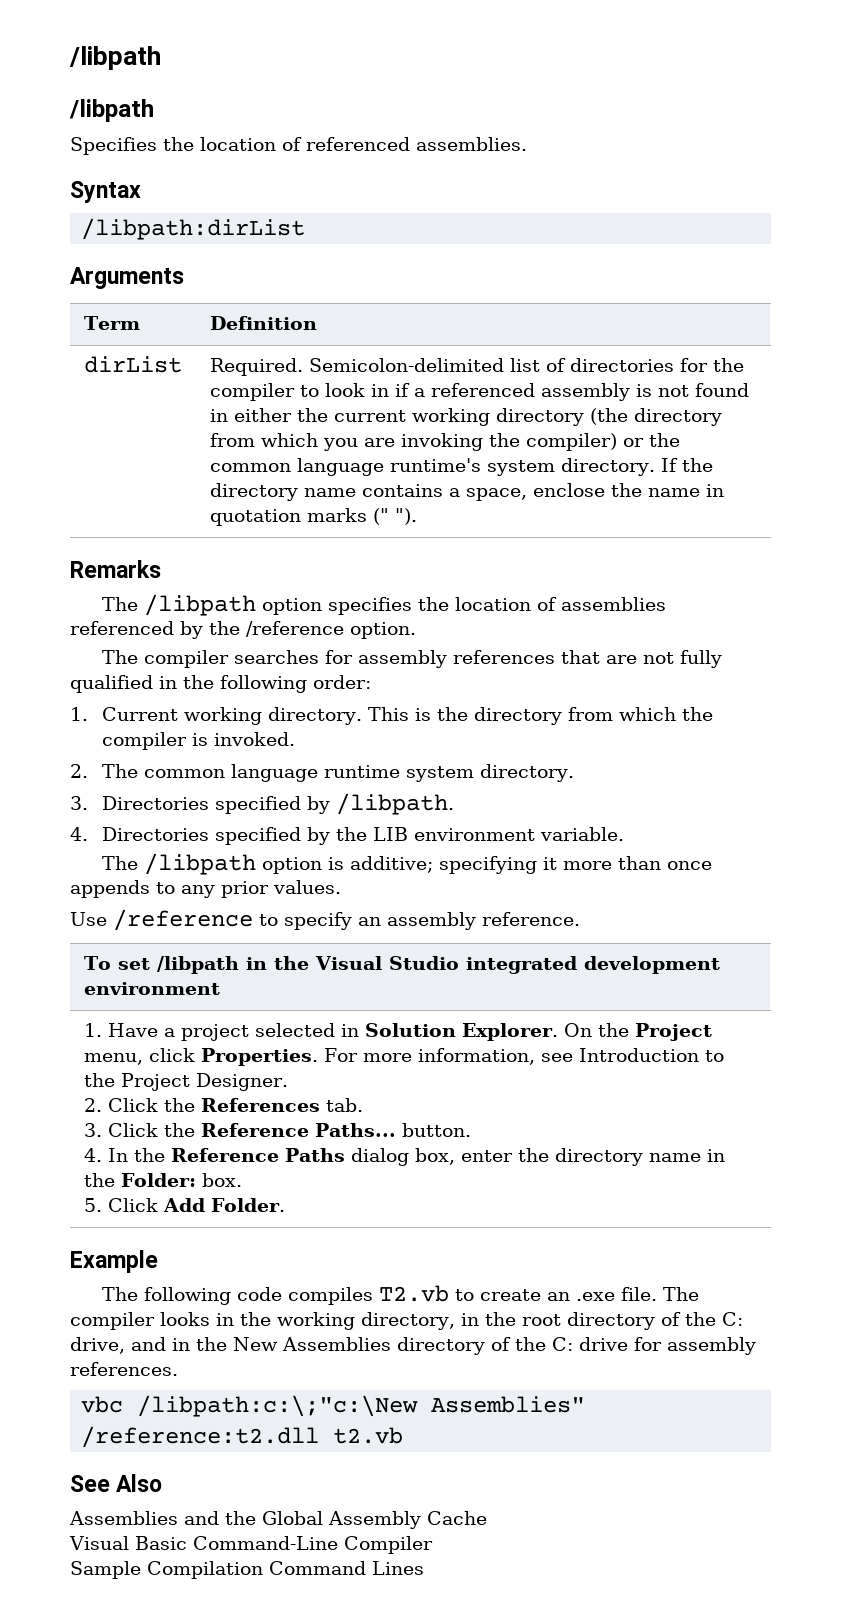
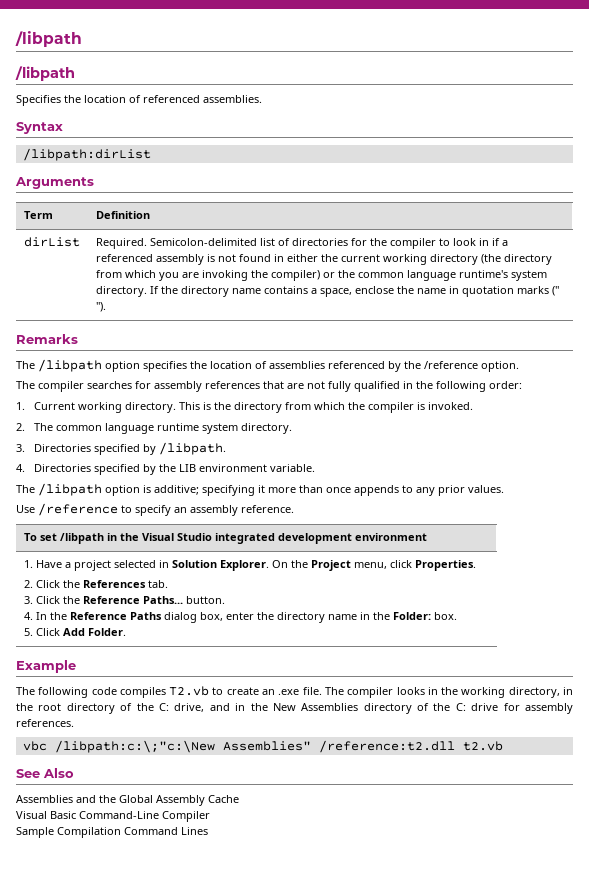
- For more information, see Introduction to the Project Designer.

